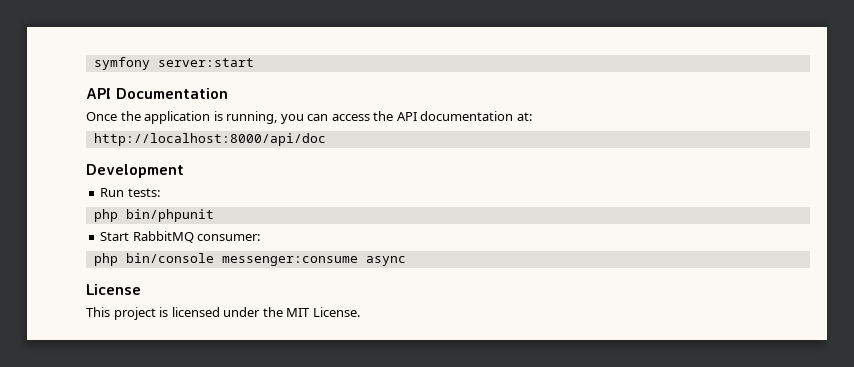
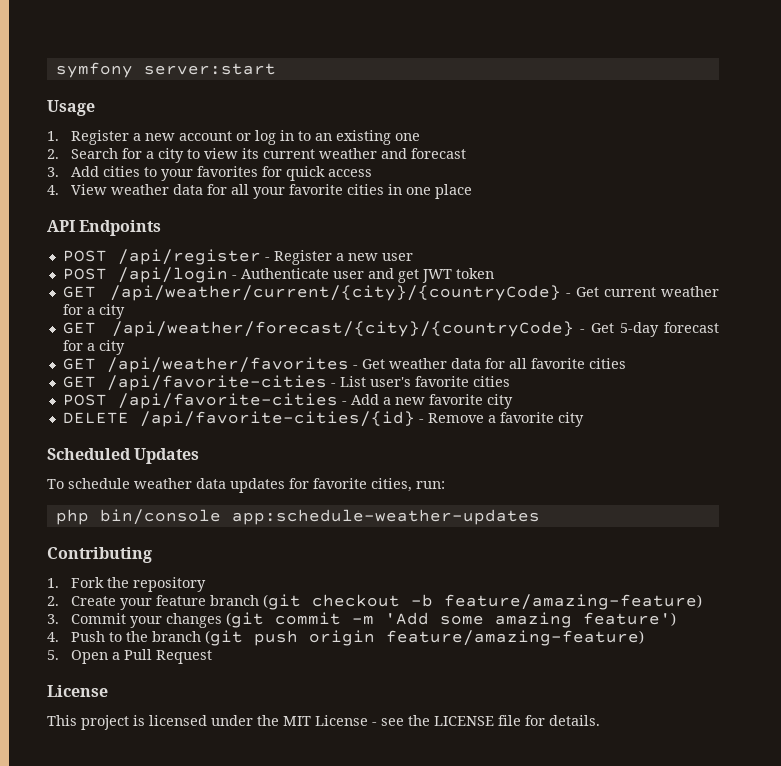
- API Documentation
- Once the application is running, you can access the API documentation at:
- http://localhost:8000/api/doc
- Development
- Run tests:
- php bin/phpunit
- Start RabbitMQ consumer:
- php bin/console messenger:consume async
+ Usage
+ 1. Register a new account or log in to an existing one
+ 2. Search for a city to view its current weather and forecast
+ 3. Add cities to your favorites for quick access
+ 4. View weather data for all your favorite cities in one place
+ API Endpoints
+ POST /api/register - Register a new user
+ POST /api/login - Authenticate user and get JWT token
+ GET /api/weather/current/{city}/{countryCode} - Get current weather for a city
+ GET /api/weather/forecast/{city}/{countryCode} - Get 5-day forecast for a city
+ GET /api/weather/favorites - Get weather data for all favorite cities
+ GET /api/favorite-cities - List user's favorite cities
+ POST /api/favorite-cities - Add a new favorite city
+ DELETE /api/favorite-cities/{id} - Remove a favorite city
+ Scheduled Updates
+ To schedule weather data updates for favorite cities, run:
+ php bin/console app:schedule-weather-updates
+ Contributing
+ 1. Fork the repository
+ 2. Create your feature branch (git checkout -b feature/amazing-feature)
+ 3. Commit your changes (git commit -m 'Add some amazing feature')
+ 4. Push to the branch (git push origin feature/amazing-feature)
+ 5. Open a Pull Request
- This project is licensed under the MIT License.
+ This project is licensed under the MIT License - see the LICENSE file for details.

